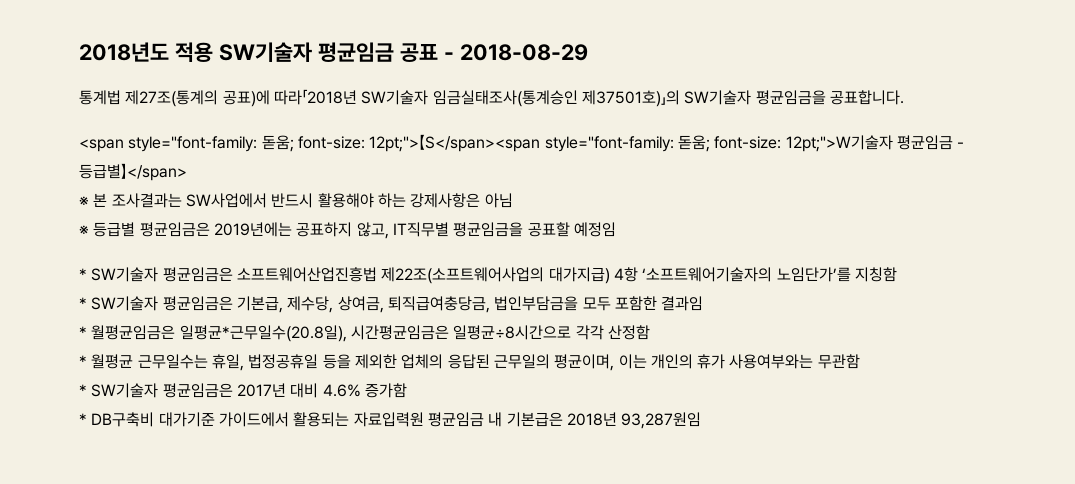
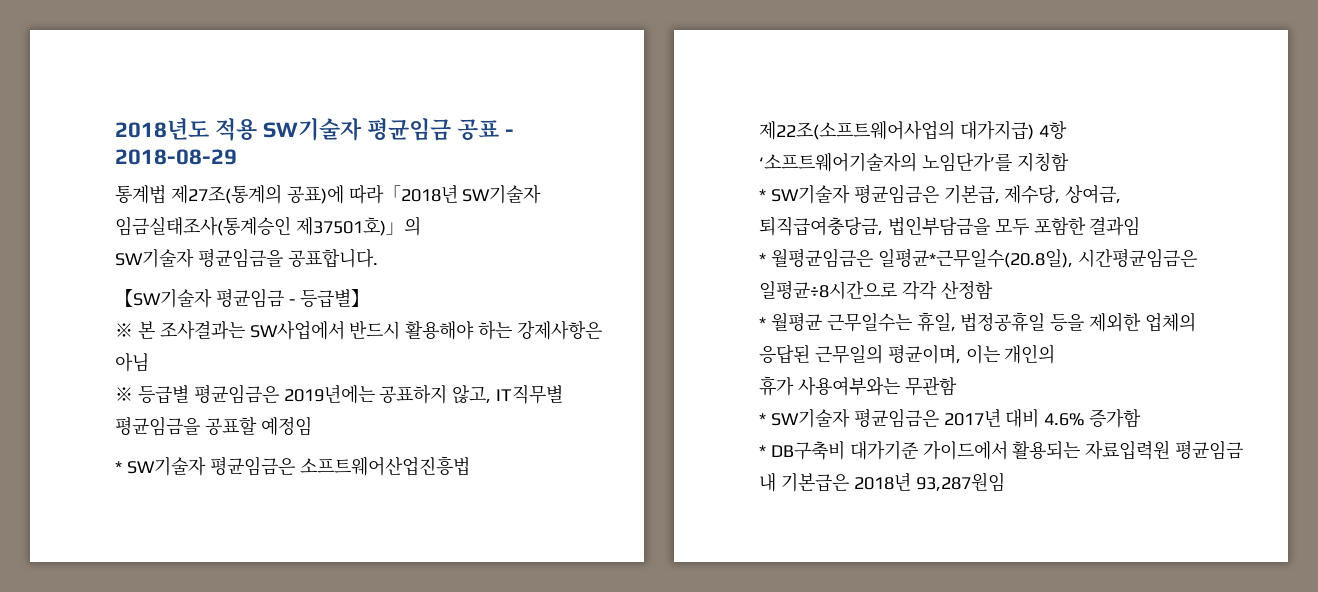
- 통계법 제27조(통계의 공표)에 따라「2018년 SW기술자 임금실태조사(통계승인 제37501호)」의 SW기술자 평균임금을 공표합니다.
+ 통계법 제27조(통계의 공표)에 따라「2018년 SW기술자 임금실태조사(통계승인 제37501호)」의
+ SW기술자 평균임금을 공표합니다.
- <span style="font-family: 돋움; font-size: 12pt;">【S</span><span style="font-family: 돋움; font-size: 12pt;">W기술자 평균임금 - 등급별】</span>
+ 【SW기술자 평균임금 - 등급별】
- * SW기술자 평균임금은 소프트웨어산업진흥법 제22조(소프트웨어사업의 대가지급) 4항 ‘소프트웨어기술자의 노임단가’를 지칭함
+ * SW기술자 평균임금은 소프트웨어산업진흥법 제22조(소프트웨어사업의 대가지급) 4항
+ ‘소프트웨어기술자의 노임단가’를 지칭함
- * 월평균 근무일수는 휴일, 법정공휴일 등을 제외한 업체의 응답된 근무일의 평균이며, 이는 개인의 휴가 사용여부와는 무관함
+ * 월평균 근무일수는 휴일, 법정공휴일 등을 제외한 업체의 응답된 근무일의 평균이며, 이는 개인의
+ 휴가 사용여부와는 무관함

